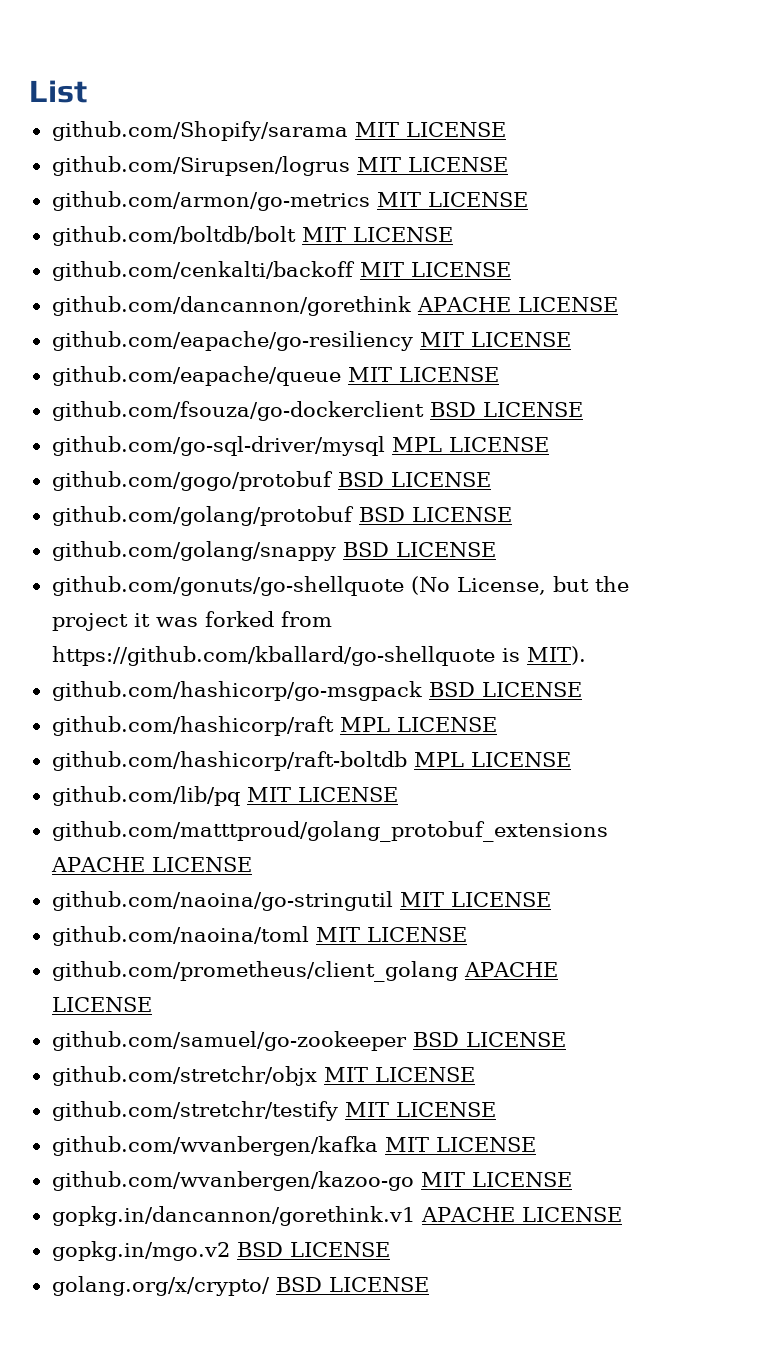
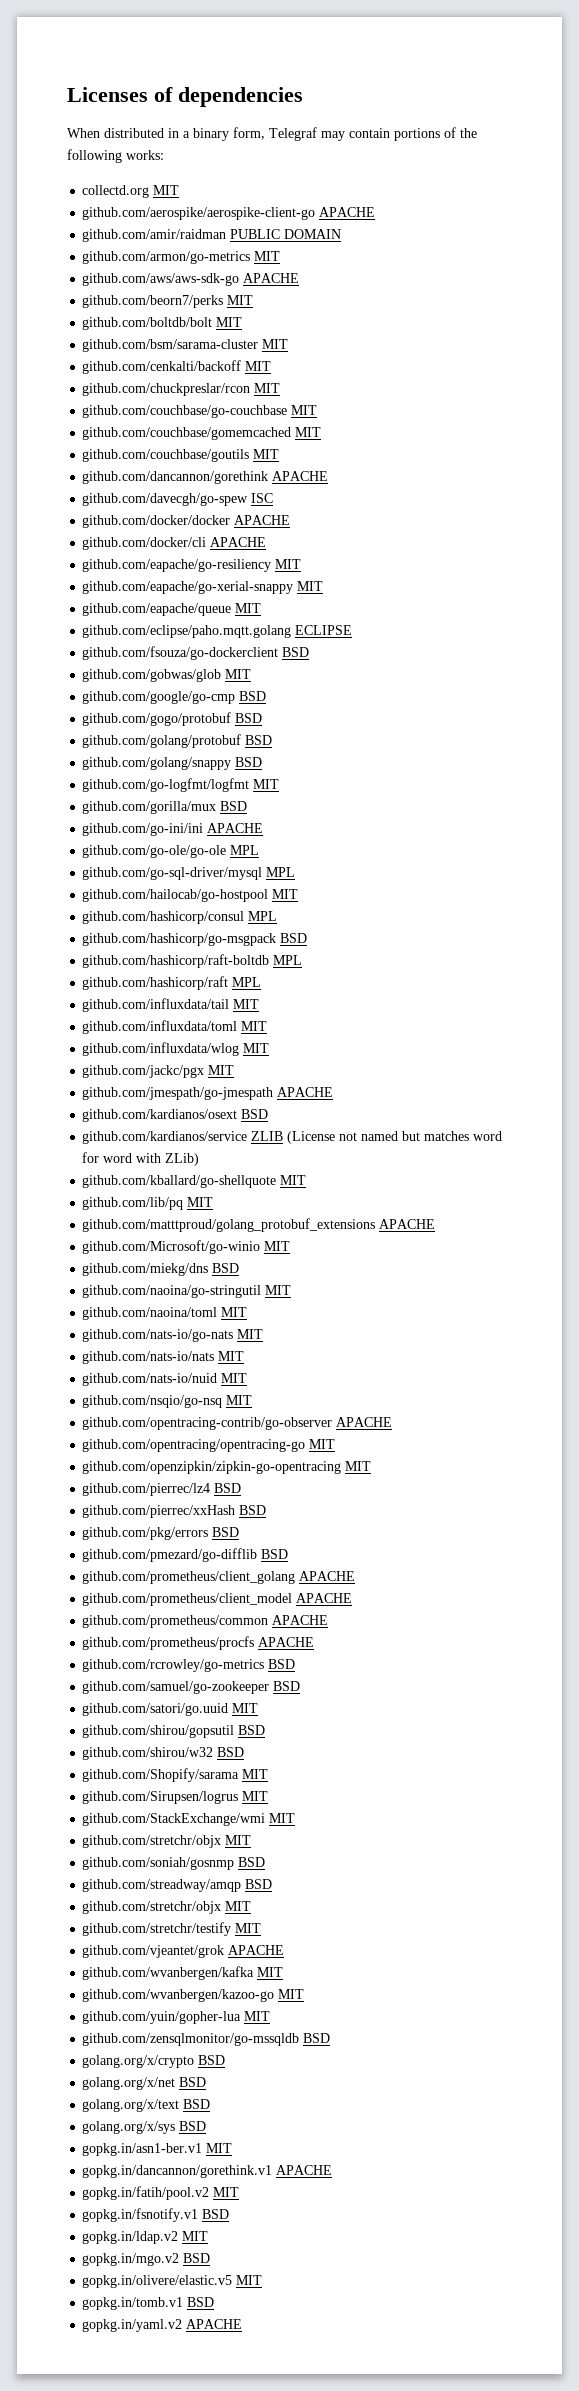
- List
+ Licenses of dependencies
+ When distributed in a binary form, Telegraf may contain portions of the following works:
+ collectd.org MIT
+ github.com/aerospike/aerospike-client-go APACHE
+ github.com/amir/raidman PUBLIC DOMAIN
+ github.com/armon/go-metrics MIT
+ github.com/aws/aws-sdk-go APACHE
+ github.com/beorn7/perks MIT
+ github.com/boltdb/bolt MIT
+ github.com/bsm/sarama-cluster MIT
+ github.com/cenkalti/backoff MIT
+ github.com/chuckpreslar/rcon MIT
+ github.com/couchbase/go-couchbase MIT
+ github.com/couchbase/gomemcached MIT
+ github.com/couchbase/goutils MIT
+ github.com/dancannon/gorethink APACHE
+ github.com/davecgh/go-spew ISC
+ github.com/docker/docker APACHE
+ github.com/docker/cli APACHE
+ github.com/eapache/go-resiliency MIT
+ github.com/eapache/go-xerial-snappy MIT
+ github.com/eapache/queue MIT
+ github.com/eclipse/paho.mqtt.golang ECLIPSE
+ github.com/fsouza/go-dockerclient BSD
+ github.com/gobwas/glob MIT
+ github.com/google/go-cmp BSD
+ github.com/gogo/protobuf BSD
+ github.com/golang/protobuf BSD
+ github.com/golang/snappy BSD
+ github.com/go-logfmt/logfmt MIT
+ github.com/gorilla/mux BSD
+ github.com/go-ini/ini APACHE
+ github.com/go-ole/go-ole MPL
+ github.com/go-sql-driver/mysql MPL
+ github.com/hailocab/go-hostpool MIT
+ github.com/hashicorp/consul MPL
+ github.com/hashicorp/go-msgpack BSD
+ github.com/hashicorp/raft-boltdb MPL
+ github.com/hashicorp/raft MPL
+ github.com/influxdata/tail MIT
+ github.com/influxdata/toml MIT
+ github.com/influxdata/wlog MIT
+ github.com/jackc/pgx MIT
+ github.com/jmespath/go-jmespath APACHE
+ github.com/kardianos/osext BSD
+ github.com/kardianos/service ZLIB (License not named but matches word for word with ZLib)
+ github.com/kballard/go-shellquote MIT
+ github.com/lib/pq MIT
+ github.com/matttproud/golang_protobuf_extensions APACHE
+ github.com/Microsoft/go-winio MIT
+ github.com/miekg/dns BSD
+ github.com/naoina/go-stringutil MIT
+ github.com/naoina/toml MIT
+ github.com/nats-io/go-nats MIT
+ github.com/nats-io/nats MIT
+ github.com/nats-io/nuid MIT
+ github.com/nsqio/go-nsq MIT
+ github.com/opentracing-contrib/go-observer APACHE
+ github.com/opentracing/opentracing-go MIT
+ github.com/openzipkin/zipkin-go-opentracing MIT
+ github.com/pierrec/lz4 BSD
+ github.com/pierrec/xxHash BSD
+ github.com/pkg/errors BSD
+ github.com/pmezard/go-difflib BSD
+ github.com/prometheus/client_golang APACHE
+ github.com/prometheus/client_model APACHE
+ github.com/prometheus/common APACHE
+ github.com/prometheus/procfs APACHE
+ github.com/rcrowley/go-metrics BSD
+ github.com/samuel/go-zookeeper BSD
+ github.com/satori/go.uuid MIT
+ github.com/shirou/gopsutil BSD
+ github.com/shirou/w32 BSD
- github.com/Shopify/sarama MIT LICENSE
+ github.com/Shopify/sarama MIT
- github.com/Sirupsen/logrus MIT LICENSE
- github.com/armon/go-metrics MIT LICENSE
- github.com/boltdb/bolt MIT LICENSE
- github.com/cenkalti/backoff MIT LICENSE
- github.com/dancannon/gorethink APACHE LICENSE
- github.com/eapache/go-resiliency MIT LICENSE
- github.com/eapache/queue MIT LICENSE
- github.com/fsouza/go-dockerclient BSD LICENSE
- github.com/go-sql-driver/mysql MPL LICENSE
- github.com/gogo/protobuf BSD LICENSE
- github.com/golang/protobuf BSD LICENSE
- github.com/golang/snappy BSD LICENSE
- github.com/gonuts/go-shellquote (No License, but the project it was forked from https://github.com/kballard/go-shellquote is MIT).
- github.com/hashicorp/go-msgpack BSD LICENSE
- github.com/hashicorp/raft MPL LICENSE
- github.com/hashicorp/raft-boltdb MPL LICENSE
- github.com/lib/pq MIT LICENSE
- github.com/matttproud/golang_protobuf_extensions APACHE LICENSE
- github.com/naoina/go-stringutil MIT LICENSE
- github.com/naoina/toml MIT LICENSE
- github.com/prometheus/client_golang APACHE LICENSE
- github.com/samuel/go-zookeeper BSD LICENSE
- github.com/stretchr/objx MIT LICENSE
+ github.com/Sirupsen/logrus MIT
+ github.com/StackExchange/wmi MIT
+ github.com/stretchr/objx MIT
+ github.com/soniah/gosnmp BSD
+ github.com/streadway/amqp BSD
+ github.com/stretchr/objx MIT
- github.com/stretchr/testify MIT LICENSE
+ github.com/stretchr/testify MIT
+ github.com/vjeantet/grok APACHE
- github.com/wvanbergen/kafka MIT LICENSE
+ github.com/wvanbergen/kafka MIT
- github.com/wvanbergen/kazoo-go MIT LICENSE
- gopkg.in/dancannon/gorethink.v1 APACHE LICENSE
+ github.com/wvanbergen/kazoo-go MIT
+ github.com/yuin/gopher-lua MIT
+ github.com/zensqlmonitor/go-mssqldb BSD
+ golang.org/x/crypto BSD
+ golang.org/x/net BSD
+ golang.org/x/text BSD
+ golang.org/x/sys BSD
+ gopkg.in/asn1-ber.v1 MIT
+ gopkg.in/dancannon/gorethink.v1 APACHE
+ gopkg.in/fatih/pool.v2 MIT
+ gopkg.in/fsnotify.v1 BSD
+ gopkg.in/ldap.v2 MIT
- gopkg.in/mgo.v2 BSD LICENSE
- golang.org/x/crypto/ BSD LICENSE
+ gopkg.in/mgo.v2 BSD
+ gopkg.in/olivere/elastic.v5 MIT
+ gopkg.in/tomb.v1 BSD
+ gopkg.in/yaml.v2 APACHE

